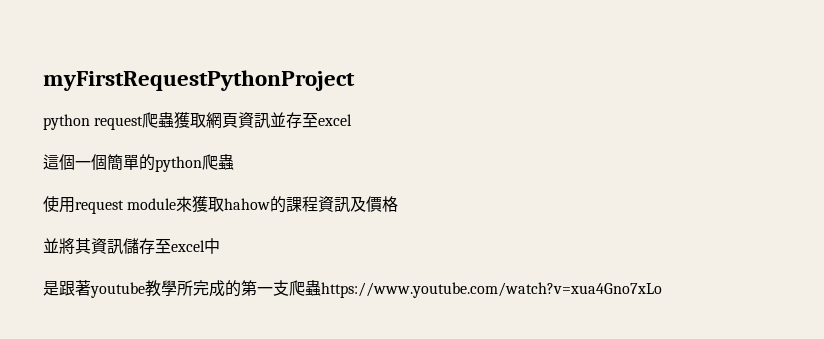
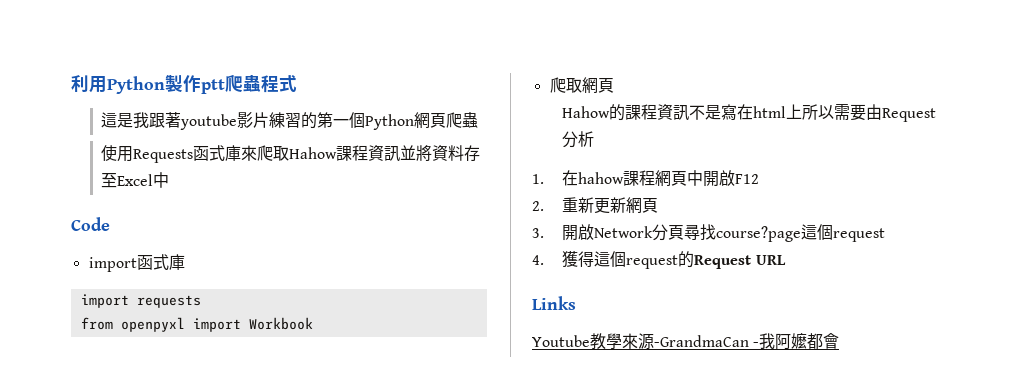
- myFirstRequestPythonProject
- python request爬蟲獲取網頁資訊並存至excel
- 這個一個簡單的python爬蟲
- 使用request module來獲取hahow的課程資訊及價格
- 並將其資訊儲存至excel中
- 是跟著youtube教學所完成的第一支爬蟲https://www.youtube.com/watch?v=xua4Gno7xLo
+ 利用Python製作ptt爬蟲程式
+ 這是我跟著youtube影片練習的第一個Python網頁爬蟲
+ 使用Requests函式庫來爬取Hahow課程資訊並將資料存至Excel中
+ Code
+ import函式庫
+ import requests
+ from openpyxl import Workbook
+ 爬取網頁
+ Hahow的課程資訊不是寫在html上所以需要由Request分析
+ 1.在hahow課程網頁中開啟F12
+ 2.重新更新網頁
+ 3.開啟Network分頁尋找course?page這個request
+ 4.獲得這個request的Request URL
+ Links
+ Youtube教學來源-GrandmaCan -我阿嬤都會

